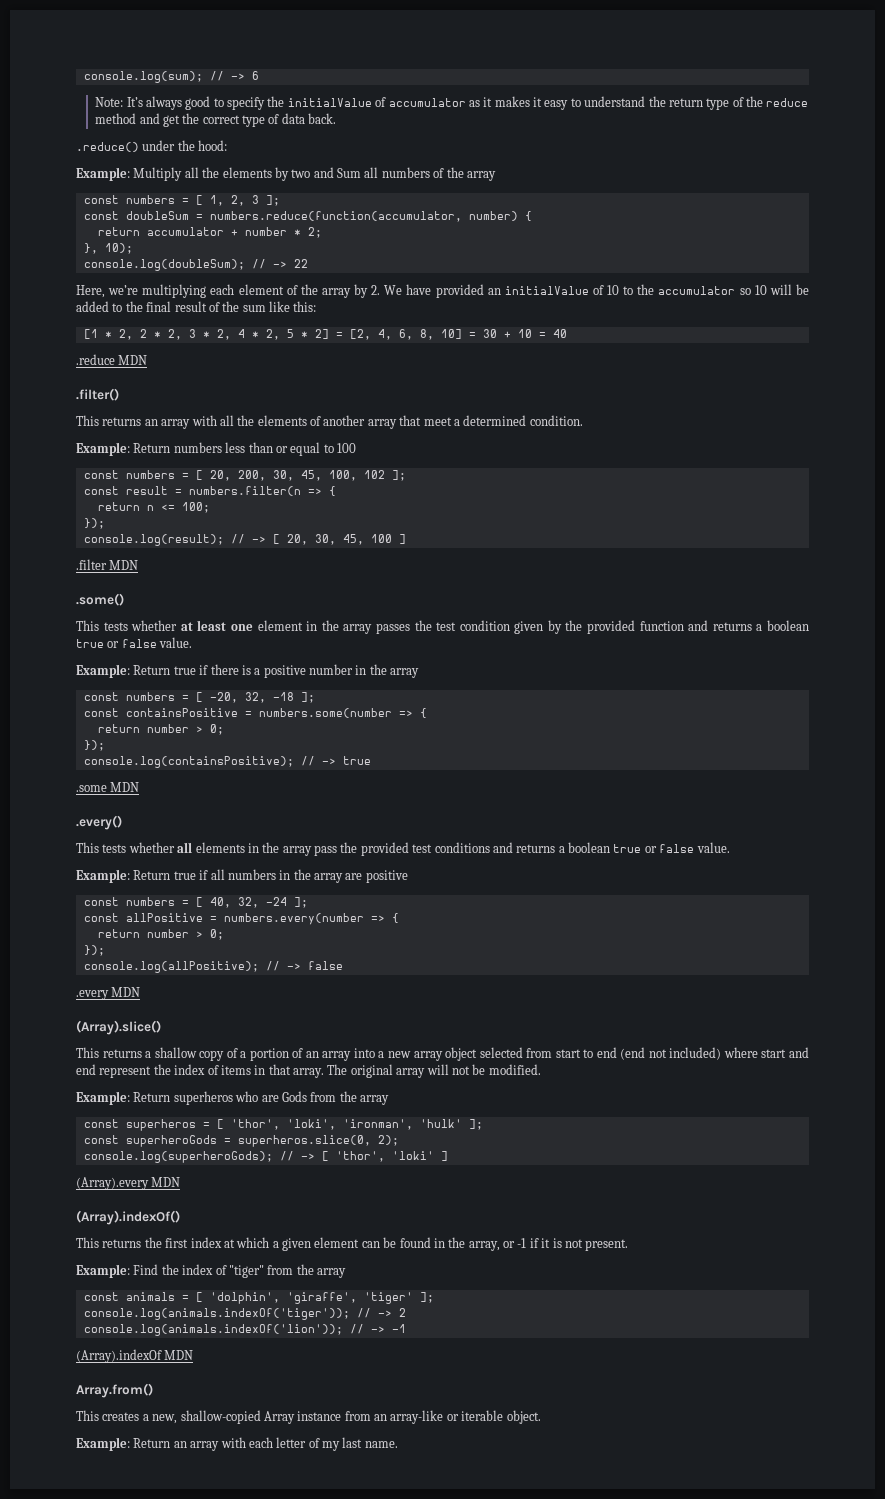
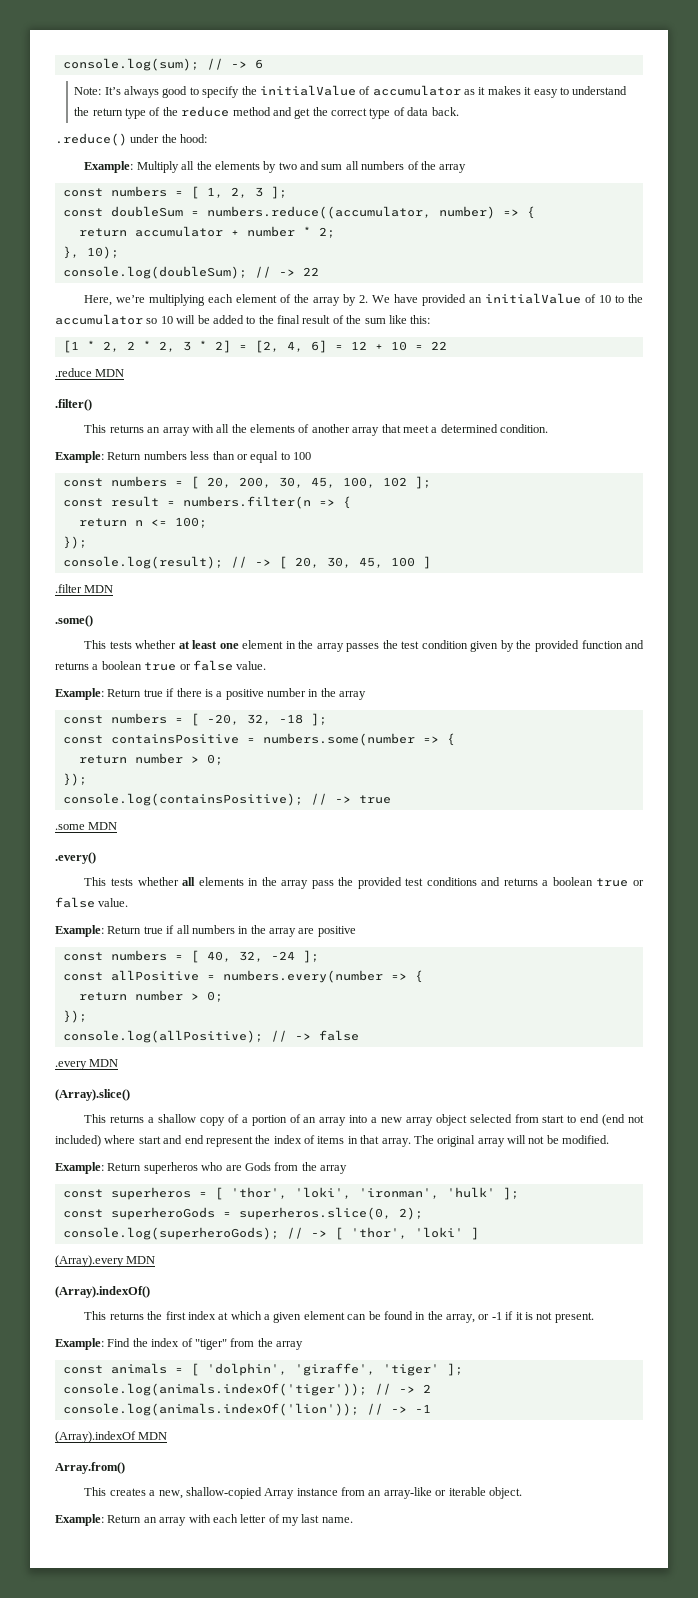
- Example: Multiply all the elements by two and Sum all numbers of the array
+ Example: Multiply all the elements by two and sum all numbers of the array
- const doubleSum = numbers.reduce(function(accumulator, number) {
+ const doubleSum = numbers.reduce((accumulator, number) => {
- [1 * 2, 2 * 2, 3 * 2, 4 * 2, 5 * 2] = [2, 4, 6, 8, 10] = 30 + 10 = 40
+ [1 * 2, 2 * 2, 3 * 2] = [2, 4, 6] = 12 + 10 = 22

